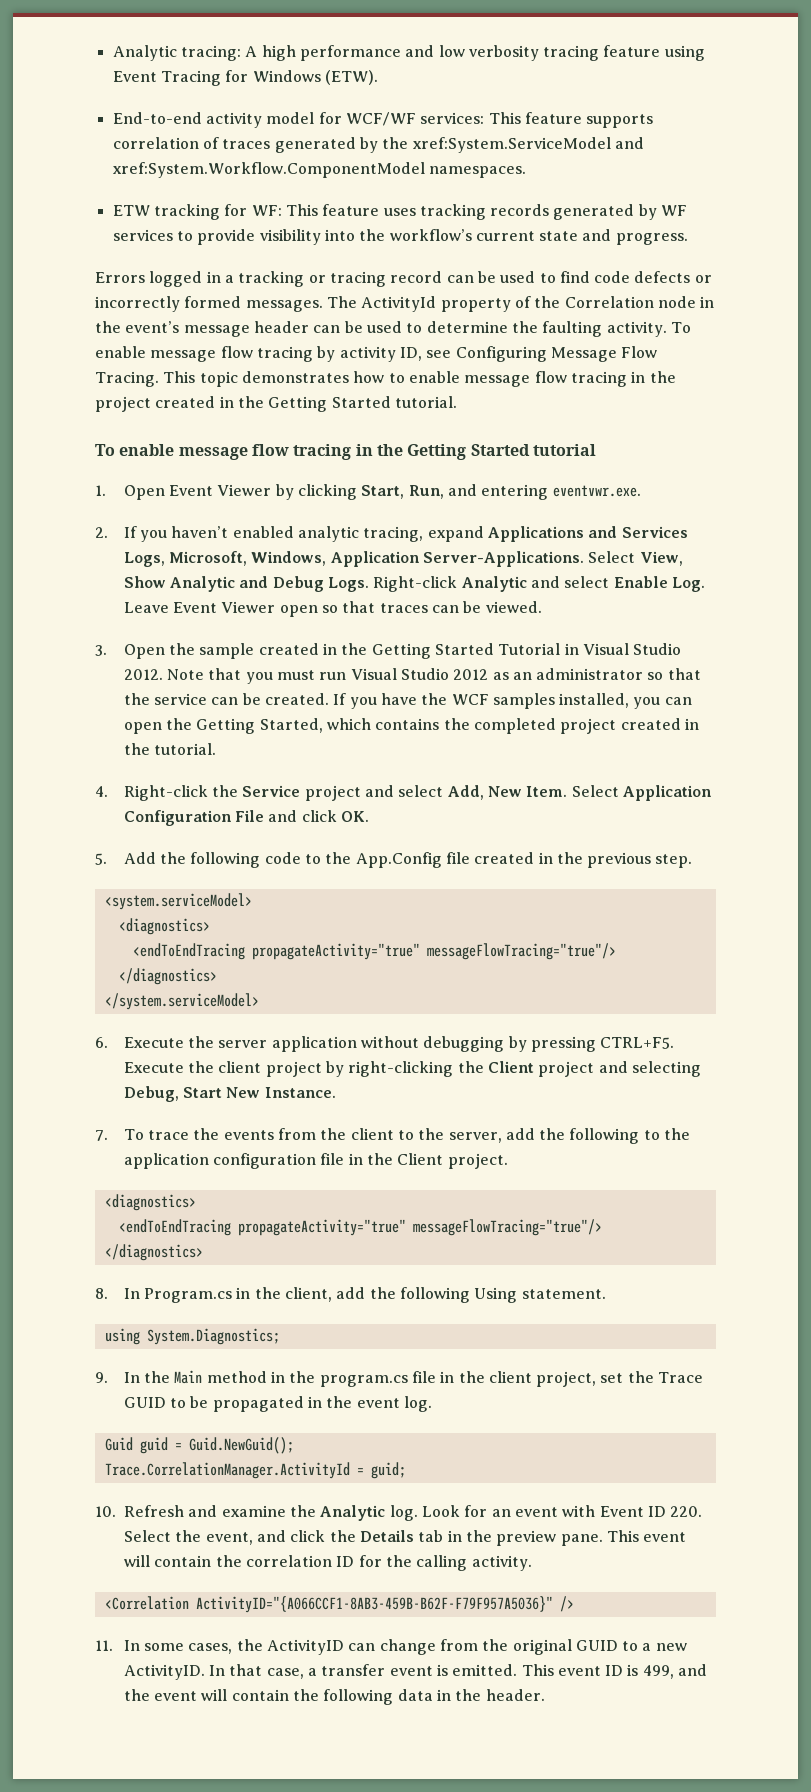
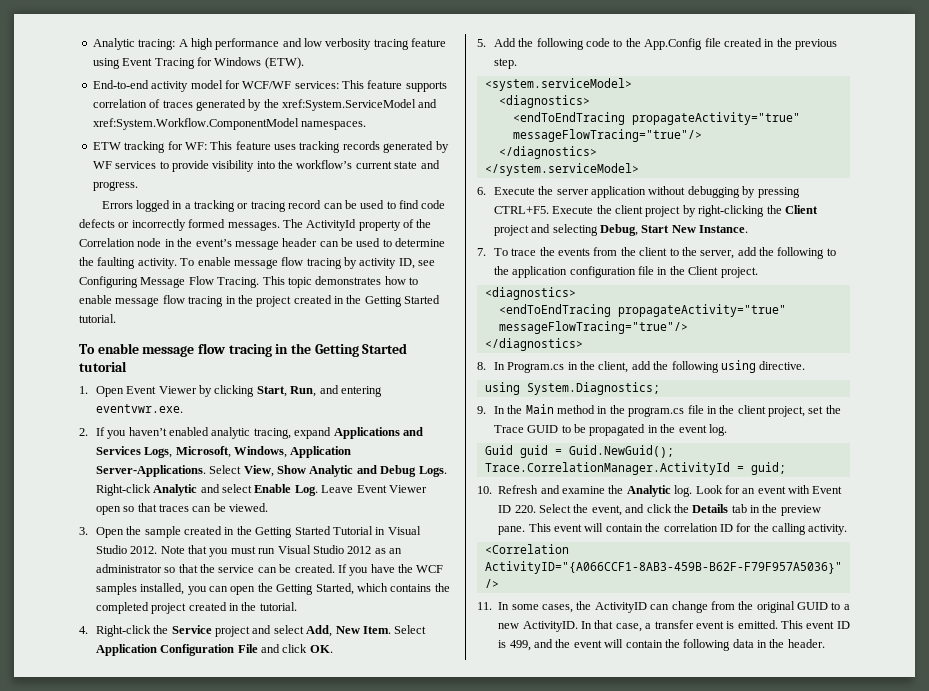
- 8. In Program.cs in the client, add the following Using statement.
+ 8. In Program.cs in the client, add the following using directive.

